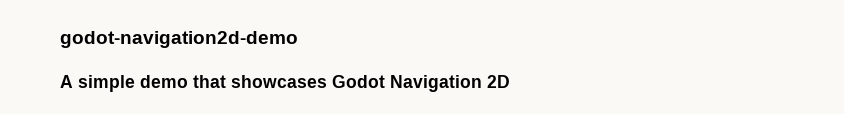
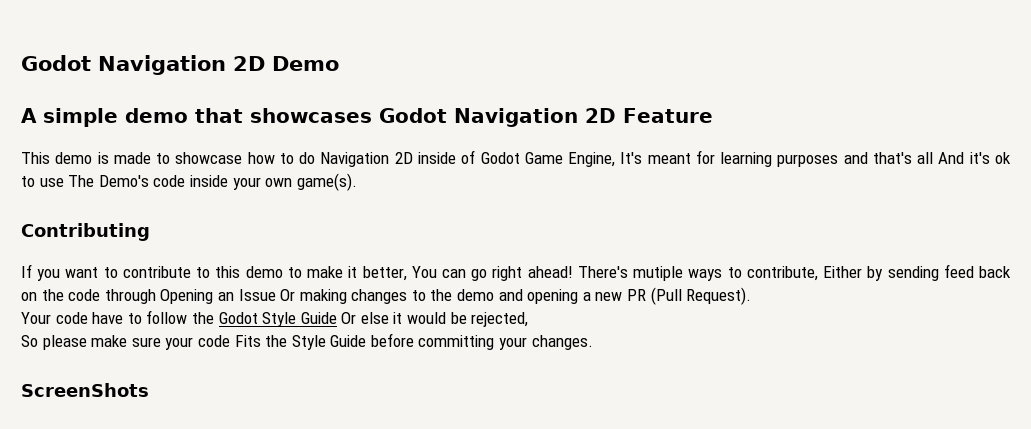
- godot-navigation2d-demo
+ Godot Navigation 2D Demo
- A simple demo that showcases Godot Navigation 2D
+ A simple demo that showcases Godot Navigation 2D Feature
+ This demo is made to showcase how to do Navigation 2D inside of Godot Game Engine, It's meant for learning purposes and that's all And it's ok to use The Demo's code inside your own game(s).
+ Contributing
+ If you want to contribute to this demo to make it better, You can go right ahead! There's mutiple ways to contribute, Either by sending feed back on the code through Opening an Issue Or making changes to the demo and opening a new PR (Pull Request).
+ Your code have to follow the Godot Style Guide Or else it would be rejected,
+ So please make sure your code Fits the Style Guide before committing your changes.
+ ScreenShots

